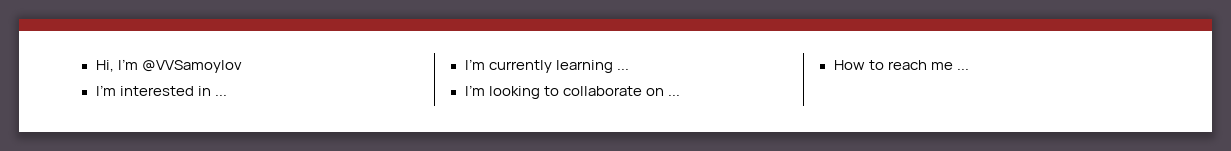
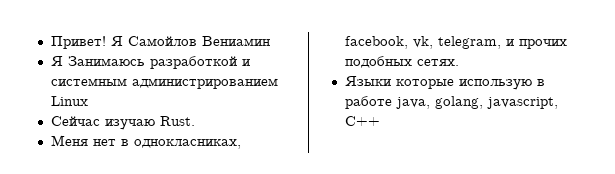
- Hi, I’m @VVSamoylov
- I’m interested in ...
- I’m currently learning ...
- I’m looking to collaborate on ...
- How to reach me ...
+ Привет! Я Самойлов Вениамин
+ Я Занимаюсь разработкой и системным администрированием Linux
+ Сейчас изучаю Rust.
+ Меня нет в однокласниках, facebook, vk, telegram, и прочих подобных сетях.
+ Языки которые использую в работе java, golang, javascript, C++

